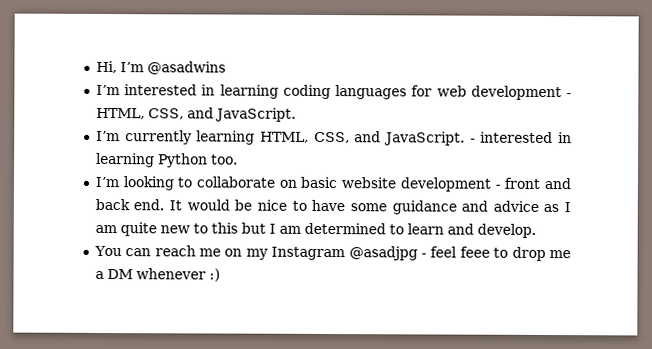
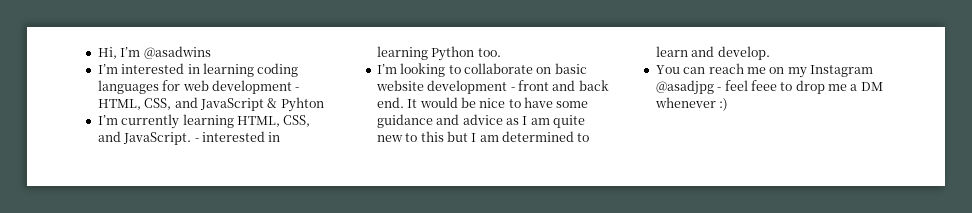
- I’m interested in learning coding languages for web development - HTML, CSS, and JavaScript.
+ I’m interested in learning coding languages for web development - HTML, CSS, and JavaScript & Pyhton

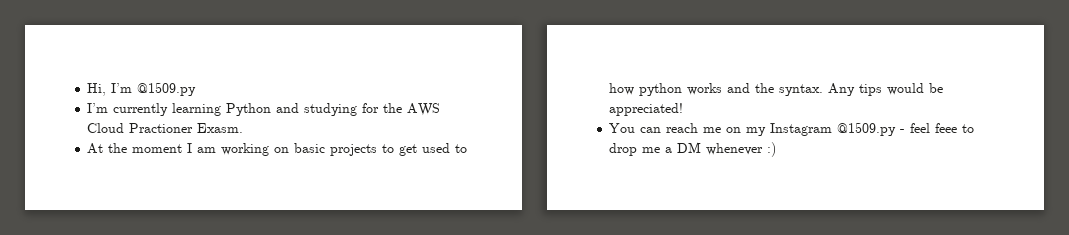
- Hi, I’m @asadwins
- I’m interested in learning coding languages for web development - HTML, CSS, and JavaScript & Pyhton
- I’m currently learning HTML, CSS, and JavaScript. - interested in learning Python too.
- I’m looking to collaborate on basic website development - front and back end. It would be nice to have some guidance and advice as I am quite new to this but I am determined to learn and develop.
+ Hi, I’m @1509.py
+ I’m currently learning Python and studying for the AWS Cloud Practioner Exasm.
+ At the moment I am working on basic projects to get used to how python works and the syntax. Any tips would be appreciated!
- You can reach me on my Instagram @asadjpg - feel feee to drop me a DM whenever :)
+ You can reach me on my Instagram @1509.py - feel feee to drop me a DM whenever :)

